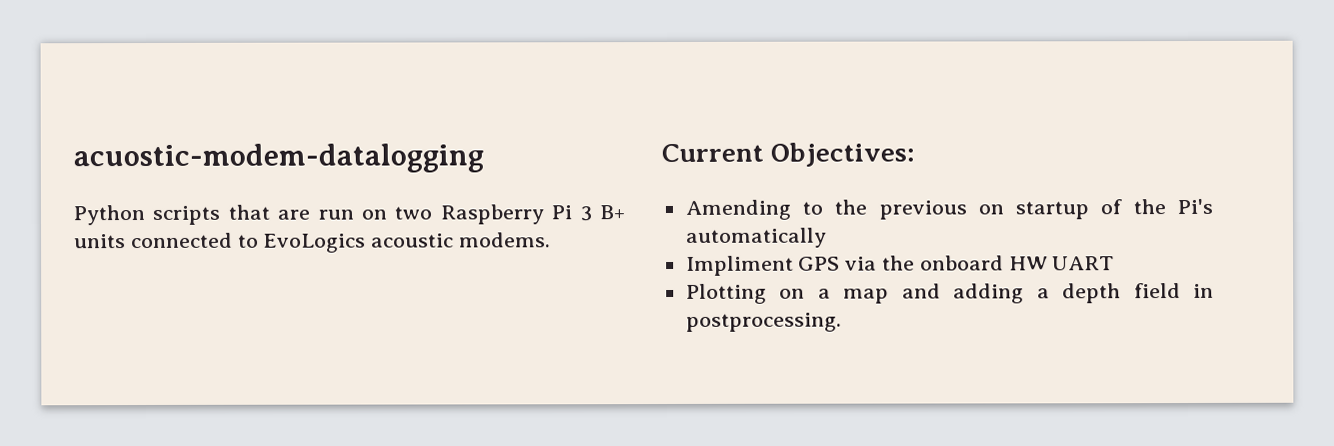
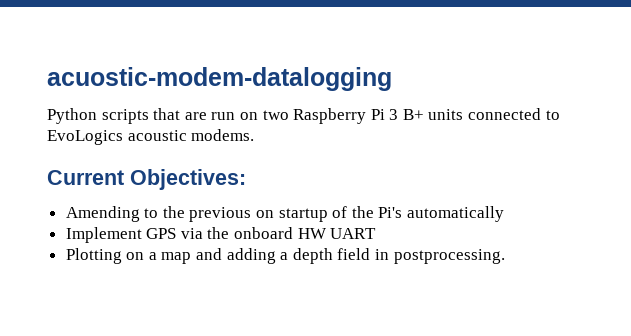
- Impliment GPS via the onboard HW UART
+ Implement GPS via the onboard HW UART

